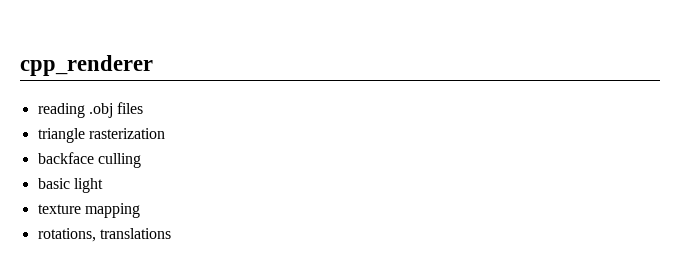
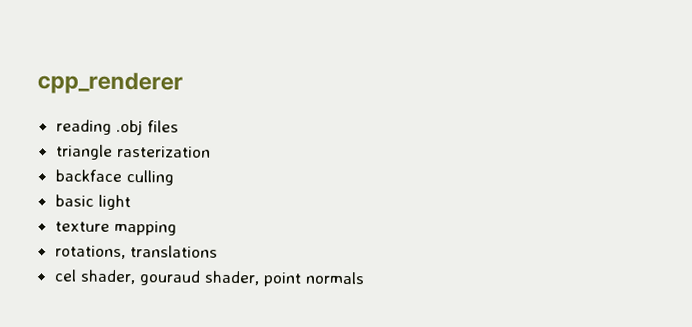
+ cel shader, gouraud shader, point normals

